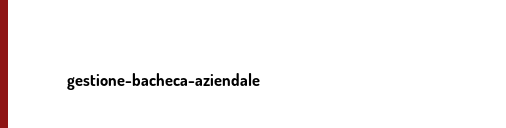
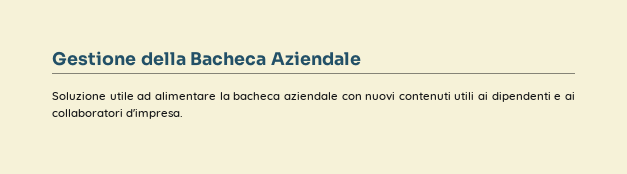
- gestione-bacheca-aziendale
+ Gestione della Bacheca Aziendale
+ Soluzione utile ad alimentare la bacheca aziendale con nuovi contenuti utili ai dipendenti e ai collaboratori d'impresa.

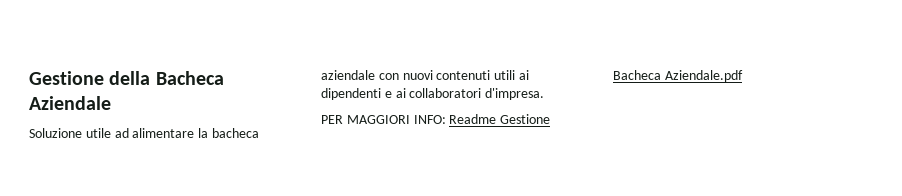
+ PER MAGGIORI INFO: Readme Gestione Bacheca Aziendale.pdf

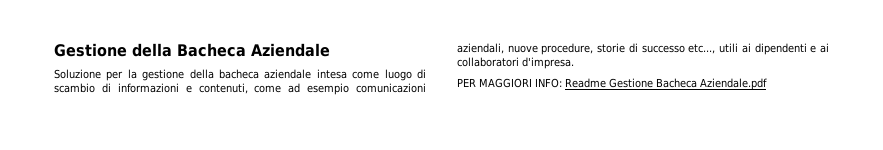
- Soluzione utile ad alimentare la bacheca aziendale con nuovi contenuti utili ai dipendenti e ai collaboratori d'impresa.
+ Soluzione per la gestione della bacheca aziendale intesa come luogo di scambio di informazioni e contenuti, come ad esempio comunicazioni aziendali, nuove procedure, storie di successo etc..., utili ai dipendenti e ai collaboratori d'impresa.

